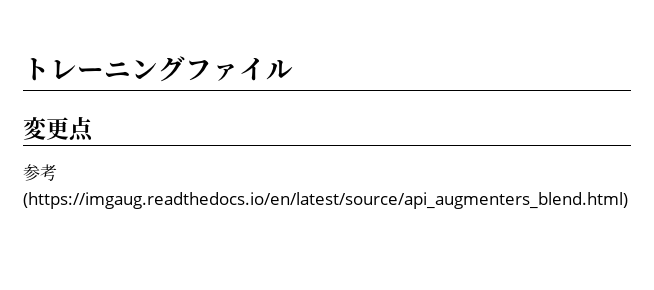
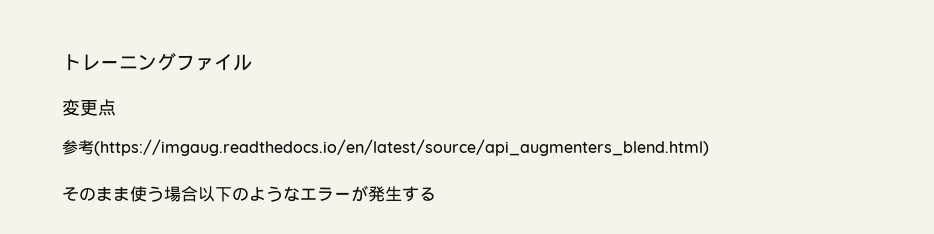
+ そのまま使う場合以下のようなエラーが発生する

